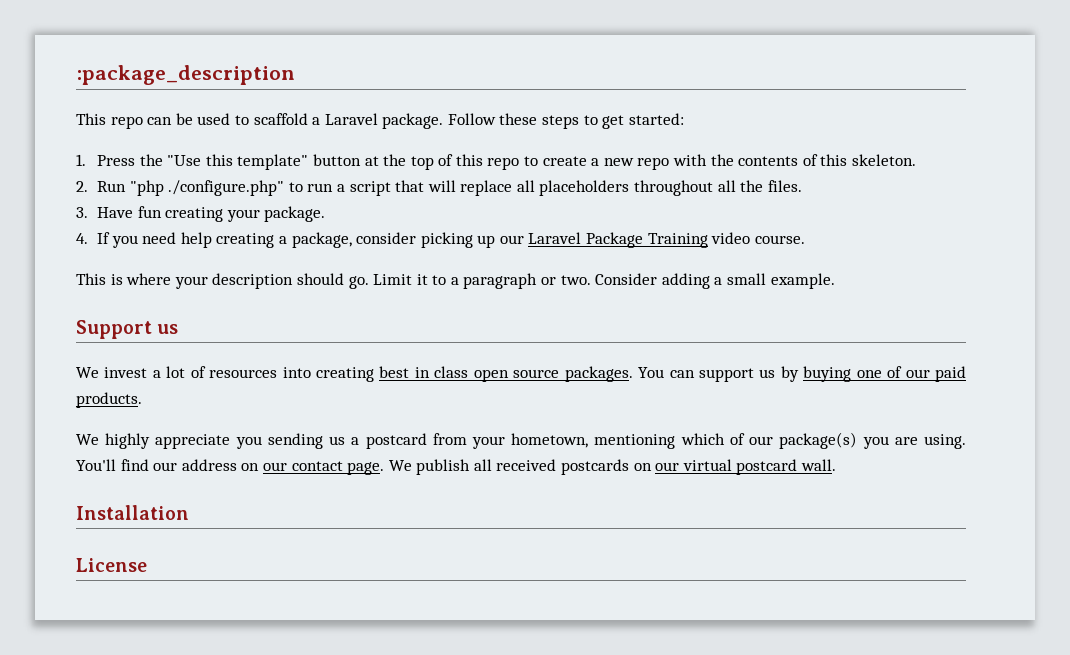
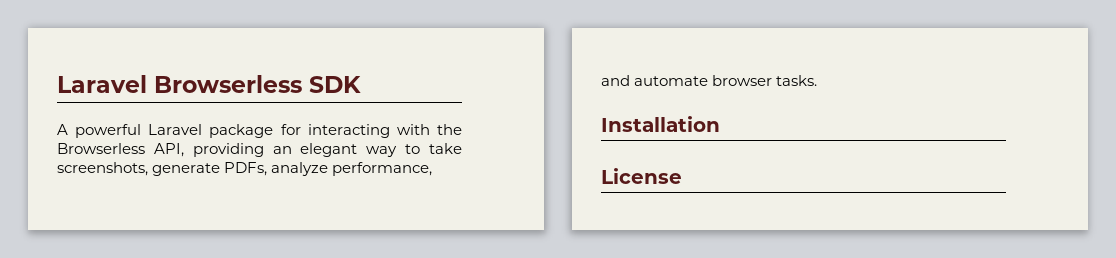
- :package_description
- This repo can be used to scaffold a Laravel package. Follow these steps to get started:
- 1. Press the "Use this template" button at the top of this repo to create a new repo with the contents of this skeleton.
- 2. Run "php ./configure.php" to run a script that will replace all placeholders throughout all the files.
- 3. Have fun creating your package.
- 4. If you need help creating a package, consider picking up our Laravel Package Training video course.
- This is where your description should go. Limit it to a paragraph or two. Consider adding a small example.
- Support us
- We invest a lot of resources into creating best in class open source packages. You can support us by buying one of our paid products.
- We highly appreciate you sending us a postcard from your hometown, mentioning which of our package(s) you are using. You'll find our address on our contact page. We publish all received postcards on our virtual postcard wall.
+ Laravel Browserless SDK
+ A powerful Laravel package for interacting with the Browserless API, providing an elegant way to take screenshots, generate PDFs, analyze performance, and automate browser tasks.

